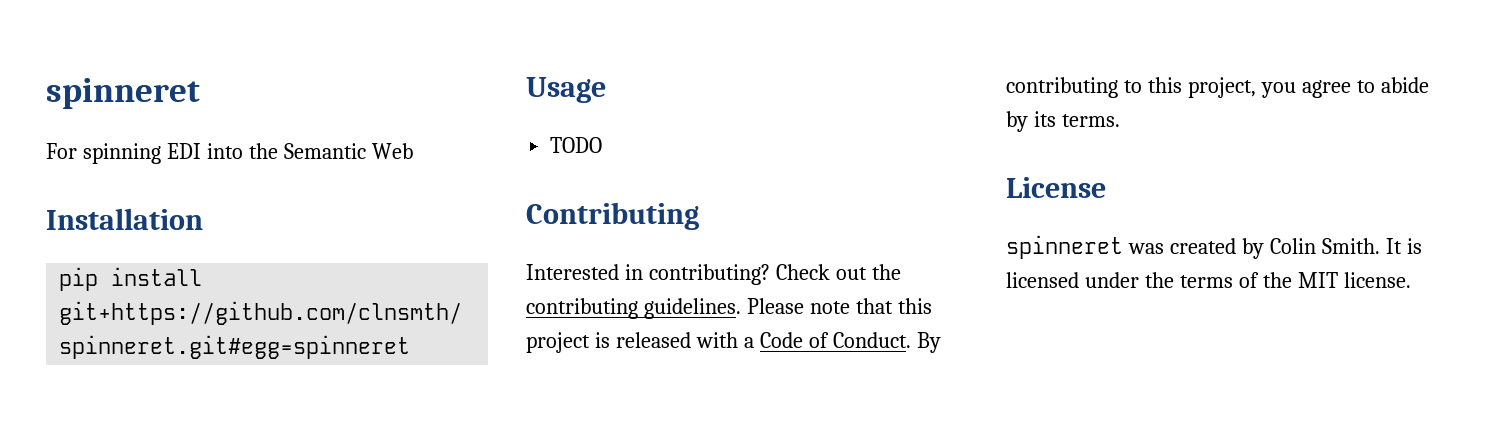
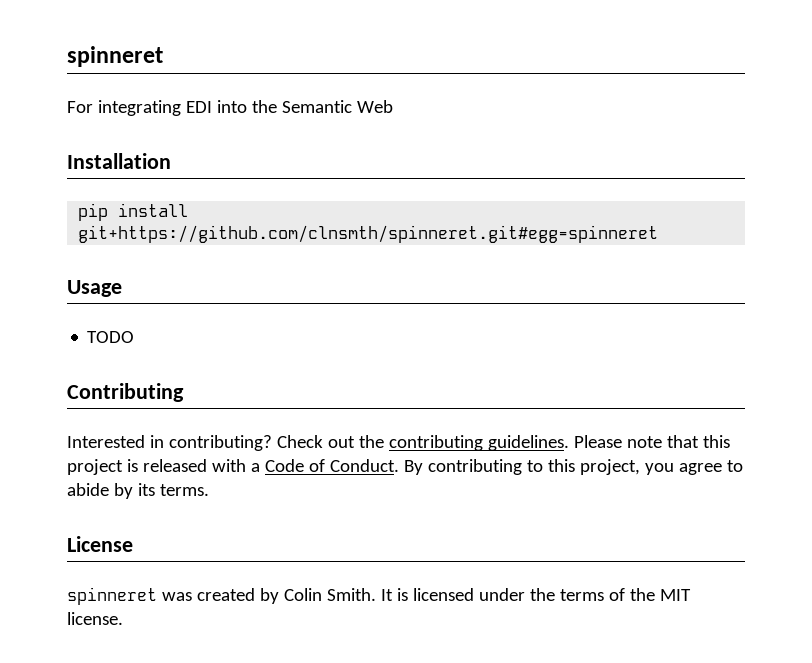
- For spinning EDI into the Semantic Web
+ For integrating EDI into the Semantic Web

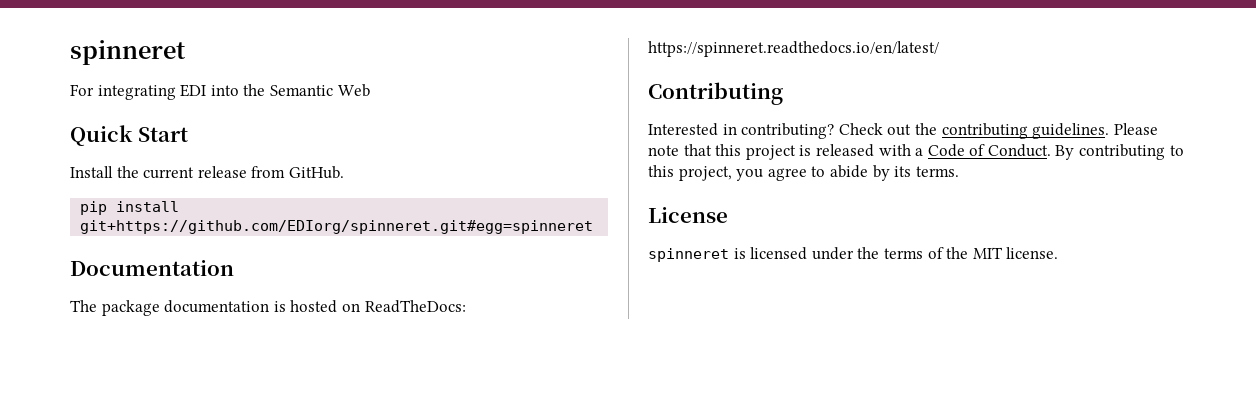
- Installation
- pip install git+https://github.com/clnsmth/spinneret.git#egg=spinneret
- Usage
- TODO
+ Quick Start
+ Install the current release from GitHub.
+ pip install git+https://github.com/EDIorg/spinneret.git#egg=spinneret
+ Documentation
+ The package documentation is hosted on ReadTheDocs: https://spinneret.readthedocs.io/en/latest/
- spinneret was created by Colin Smith. It is licensed under the terms of the MIT license.
+ spinneret is licensed under the terms of the MIT license.

